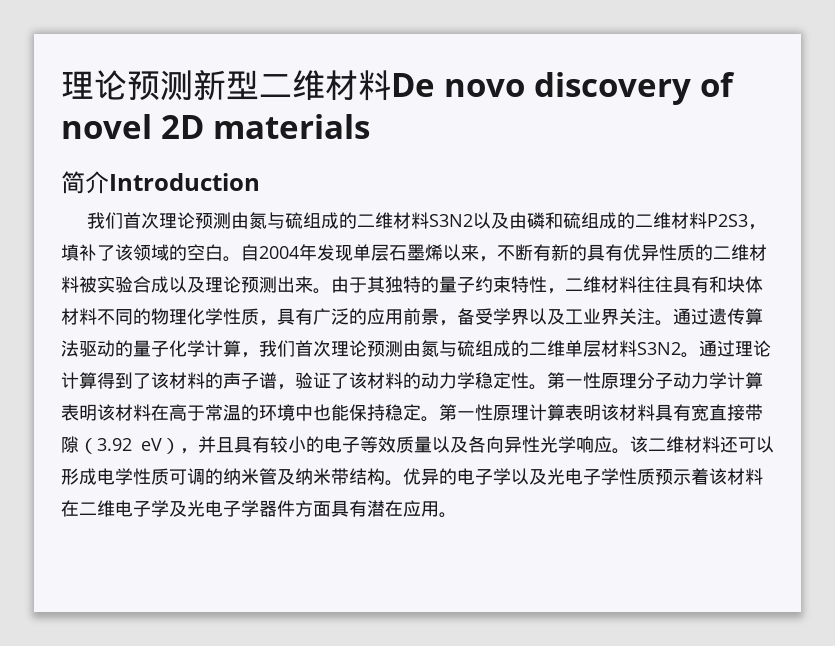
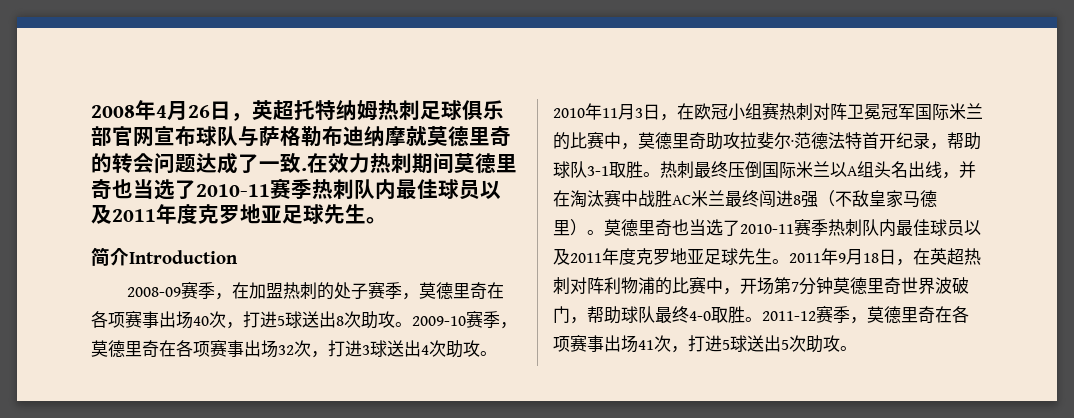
- 理论预测新型二维材料De novo discovery of novel 2D materials
+ 2008年4月26日，英超托特纳姆热刺足球俱乐部官网宣布球队与萨格勒布迪纳摩就莫德里奇的转会问题达成了一致.在效力热刺期间莫德里奇也当选了2010-11赛季热刺队内最佳球员以及2011年度克罗地亚足球先生。
  简介Introduction
- 我们首次理论预测由氮与硫组成的二维材料S3N2以及由磷和硫组成的二维材料P2S3，填补了该领域的空白。自2004年发现单层石墨烯以来，不断有新的具有优异性质的二维材料被实验合成以及理论预测出来。由于其独特的量子约束特性，二维材料往往具有和块体材料不同的物理化学性质，具有广泛的应用前景，备受学界以及工业界关注。通过遗传算法驱动的量子化学计算，我们首次理论预测由氮与硫组成的二维单层材料S3N2。通过理论计算得到了该材料的声子谱，验证了该材料的动力学稳定性。第一性原理分子动力学计算表明该材料在高于常温的环境中也能保持稳定。第一性原理计算表明该材料具有宽直接带隙（3.92 eV），并且具有较小的电子等效质量以及各向异性光学响应。该二维材料还可以形成电学性质可调的纳米管及纳米带结构。优异的电子学以及光电子学性质预示着该材料在二维电子学及光电子学器件方面具有潜在应用。
+ 2008-09赛季，在加盟热刺的处子赛季，莫德里奇在各项赛事出场40次，打进5球送出8次助攻。2009-10赛季，莫德里奇在各项赛事出场32次，打进3球送出4次助攻。2010年11月3日，在欧冠小组赛热刺对阵卫冕冠军国际米兰的比赛中，莫德里奇助攻拉斐尔·范德法特首开纪录，帮助球队3-1取胜。热刺最终压倒国际米兰以A组头名出线，并在淘汰赛中战胜AC米兰最终闯进8强（不敌皇家马德里）。莫德里奇也当选了2010-11赛季热刺队内最佳球员以及2011年度克罗地亚足球先生。2011年9月18日，在英超热刺对阵利物浦的比赛中，开场第7分钟莫德里奇世界波破门，帮助球队最终4-0取胜。2011-12赛季，莫德里奇在各项赛事出场41次，打进5球送出5次助攻。

